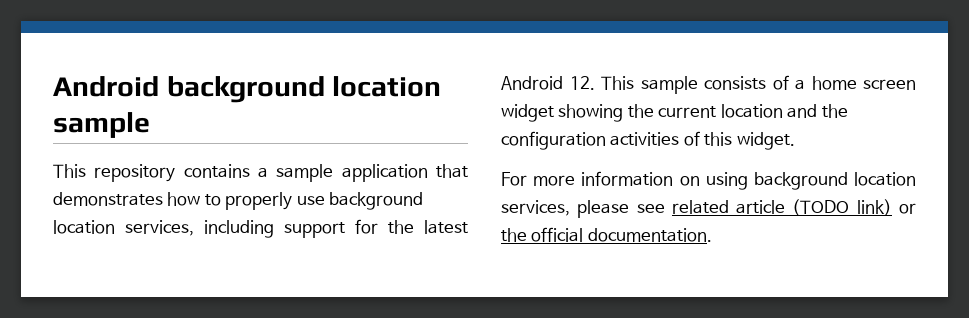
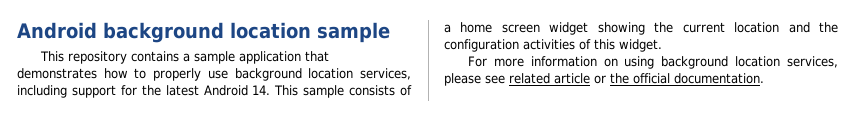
- This repository contains a sample application that demonstrates how to properly use background location services, including support for the latest Android 12. This sample consists of a home screen widget showing the current location and the configuration activities of this widget.
+ This repository contains a sample application that demonstrates how to properly use background location services, including support for the latest Android 14. This sample consists of a home screen widget showing the current location and the configuration activities of this widget.
- For more information on using background location services, please see related article (TODO link) or the official documentation.
+ For more information on using background location services, please see related article or the official documentation.

